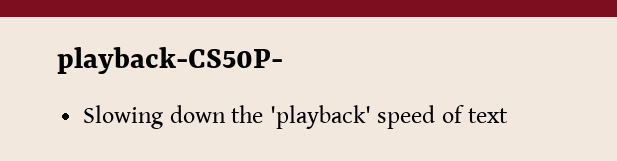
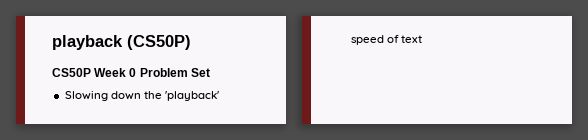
- playback-CS50P-
+ playback (CS50P)
+ CS50P Week 0 Problem Set

